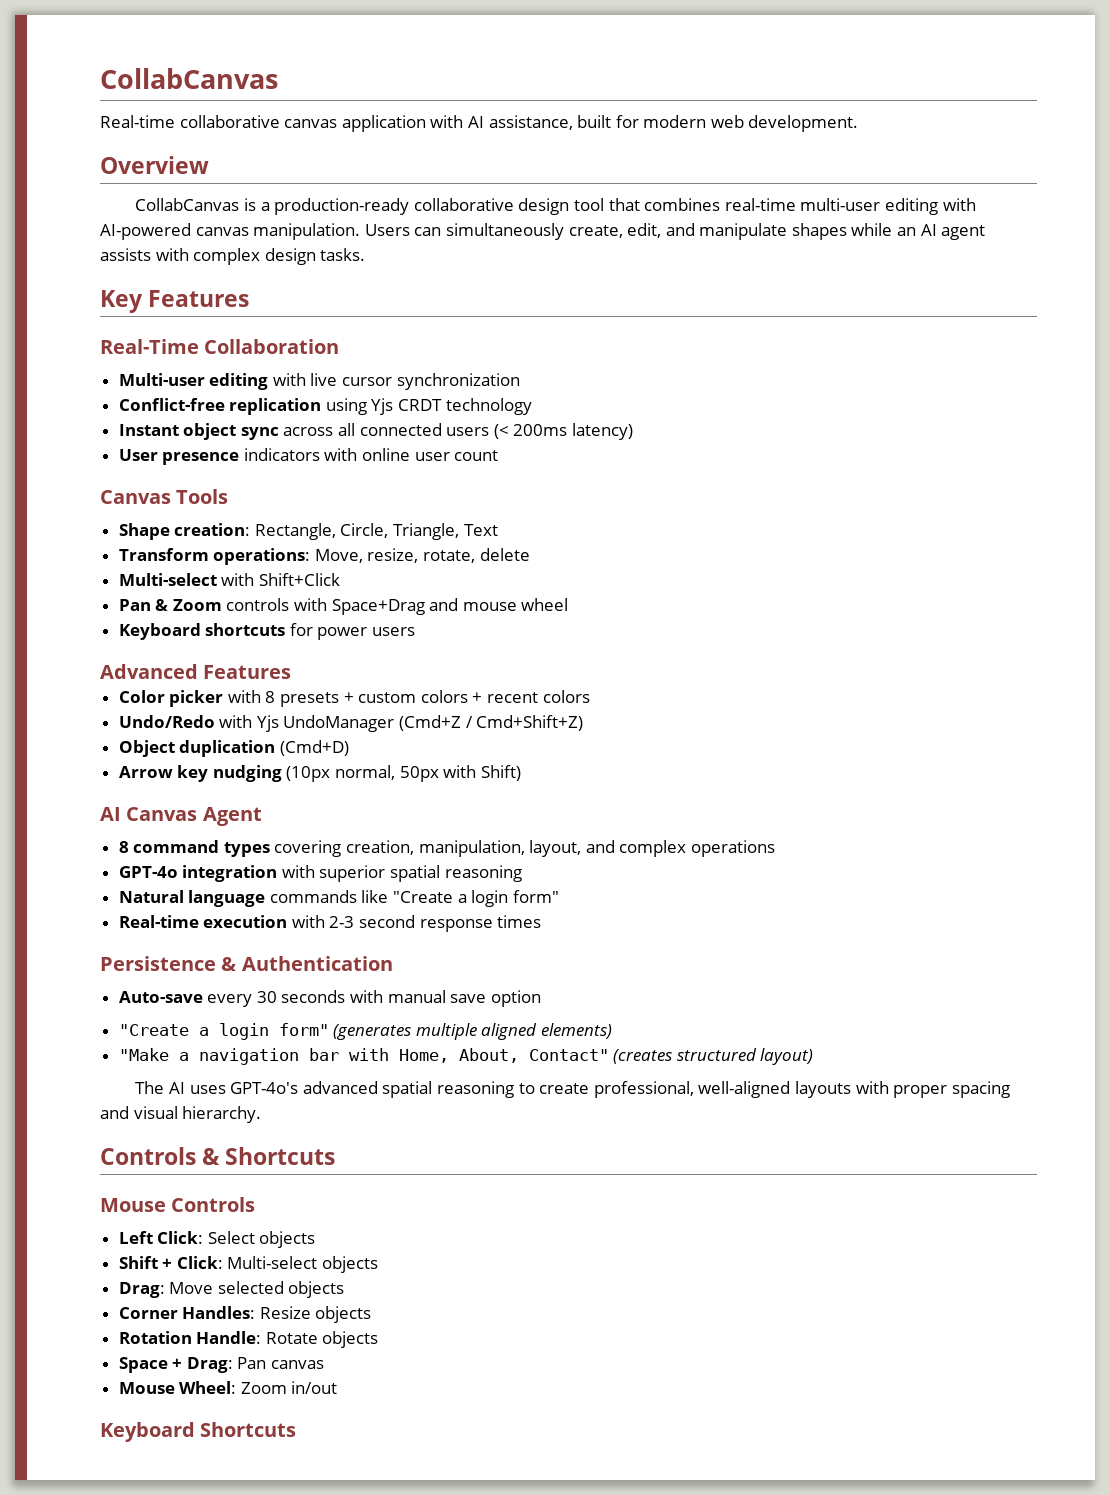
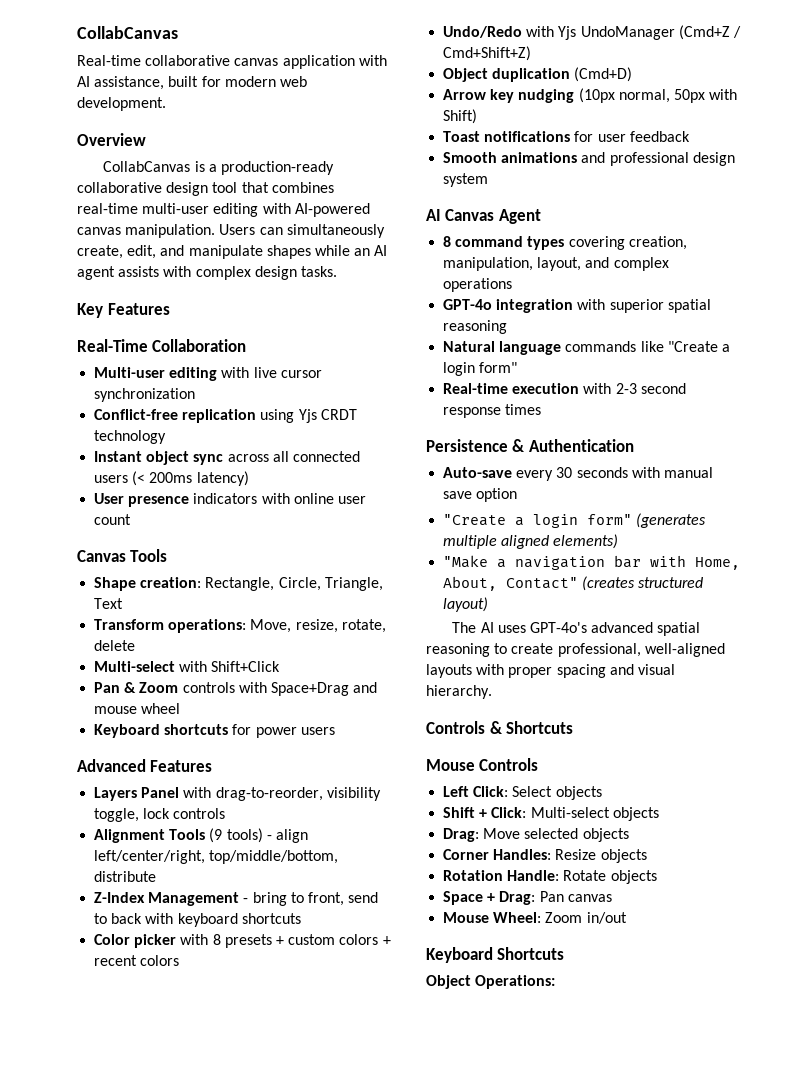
+ Layers Panel with drag-to-reorder, visibility toggle, lock controls
+ Alignment Tools (9 tools) - align left/center/right, top/middle/bottom, distribute
+ Z-Index Management - bring to front, send to back with keyboard shortcuts
+ Toast notifications for user feedback
+ Smooth animations and professional design system
+ Object Operations:

